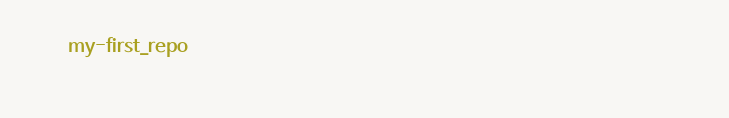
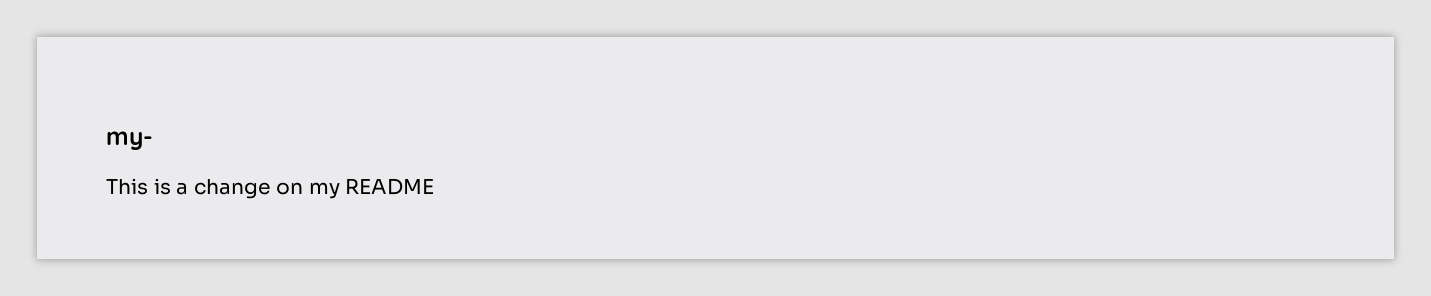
- my-first_repo
+ my-
+ This is a change on my README

